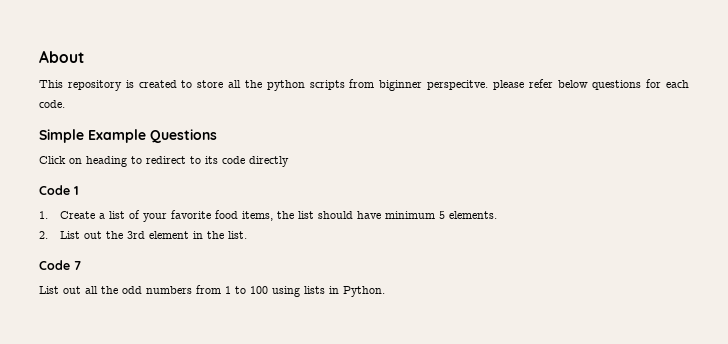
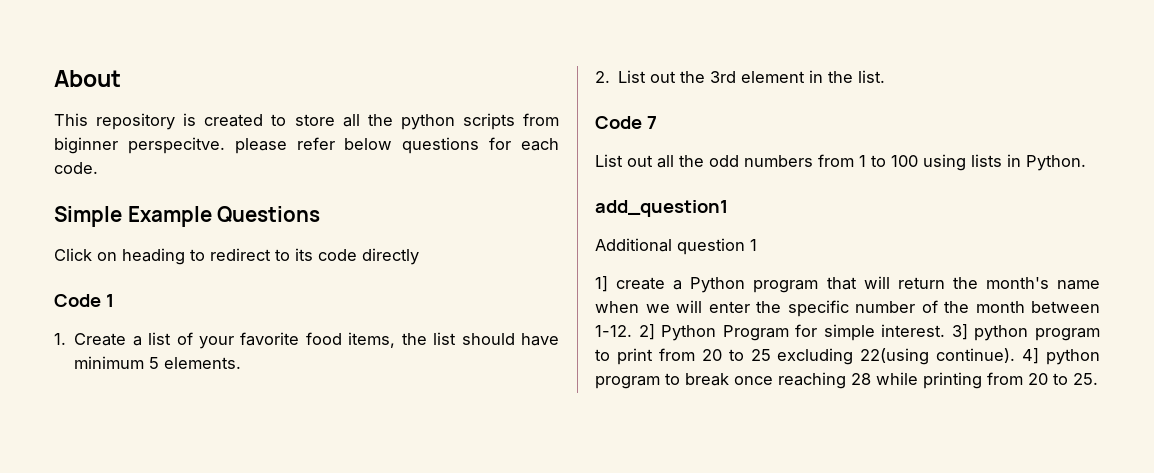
+ add_question1
+ Additional question 1
+ 1] create a Python program that will return the month's name when we will enter the specific number of the month between 1-12. 2] Python Program for simple interest. 3] python program to print from 20 to 25 excluding 22(using continue). 4] python program to break once reaching 28 while printing from 20 to 25.

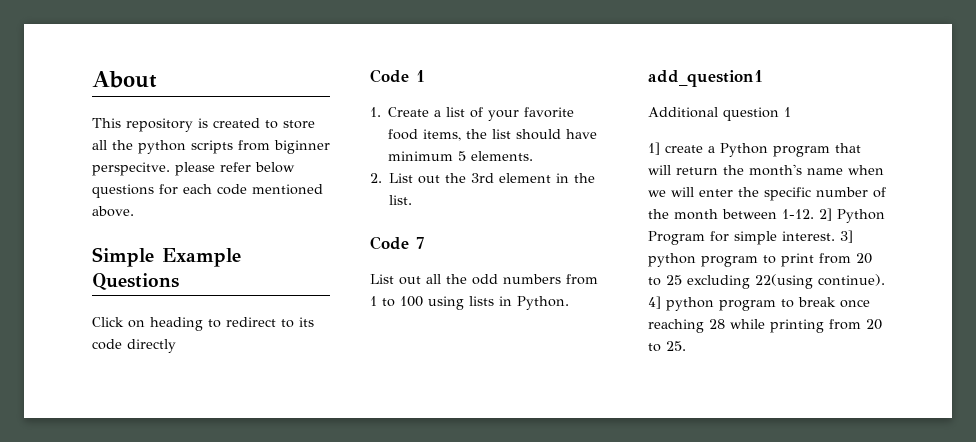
- This repository is created to store all the python scripts from biginner perspecitve. please refer below questions for each code.
+ This repository is created to store all the python scripts from biginner perspecitve. please refer below questions for each code mentioned above.

